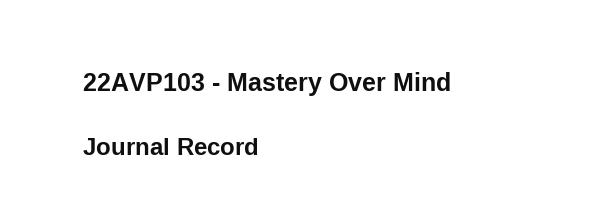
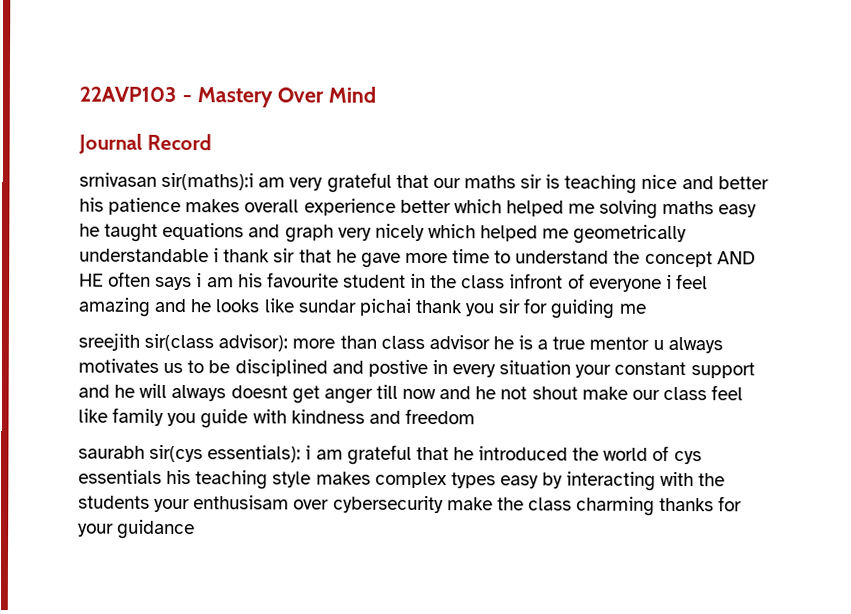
+ srnivasan sir(maths):i am very grateful that our maths sir is teaching nice and better his patience makes overall experience better which helped me solving maths easy he taught equations and graph very nicely which helped me geometrically understandable i thank sir that he gave more time to understand the concept AND HE often says i am his favourite student in the class infront of everyone i feel amazing and he looks like sundar pichai thank you sir for guiding me
+ sreejith sir(class advisor): more than class advisor he is a true mentor u always motivates us to be disciplined and postive in every situation your constant support and he will always doesnt get anger till now and he not shout make our class feel like family you guide with kindness and freedom
+ saurabh sir(cys essentials): i am grateful that he introduced the world of cys essentials his teaching style makes complex types easy by interacting with the students your enthusisam over cybersecurity make the class charming thanks for your guidance

